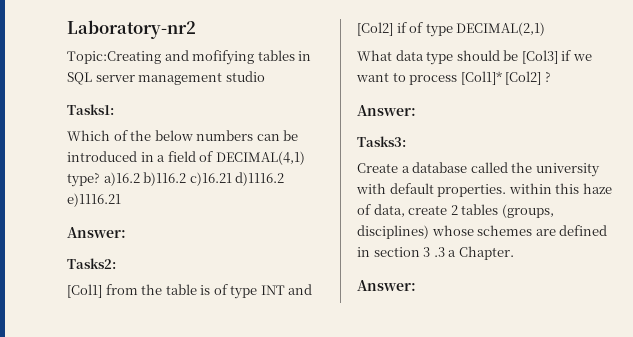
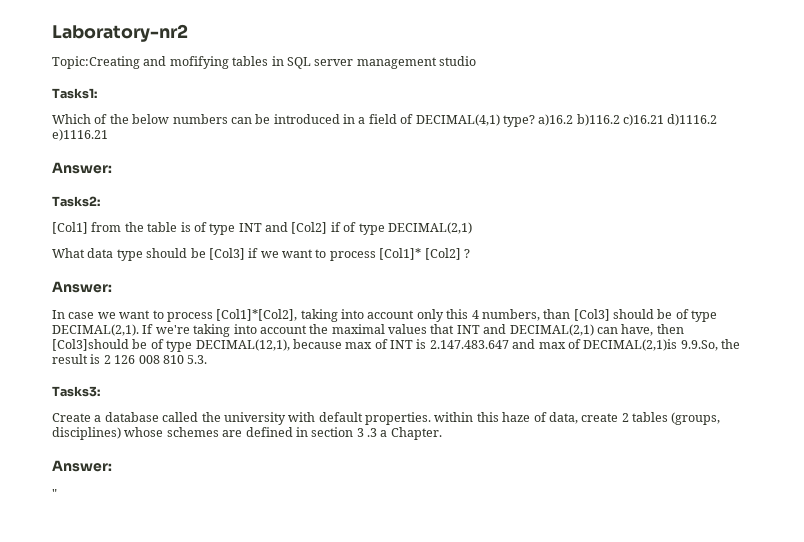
+ In case we want to process [Col1]*[Col2], taking into account only this 4 numbers, than [Col3] should be of type DECIMAL(2,1). If we're taking into account the maximal values that INT and DECIMAL(2,1) can have, then [Col3]should be of type DECIMAL(12,1), because max of INT is 2.147.483.647 and max of DECIMAL(2,1)is 9.9.So, the result is 2 126 008 810 5.3.
+ "

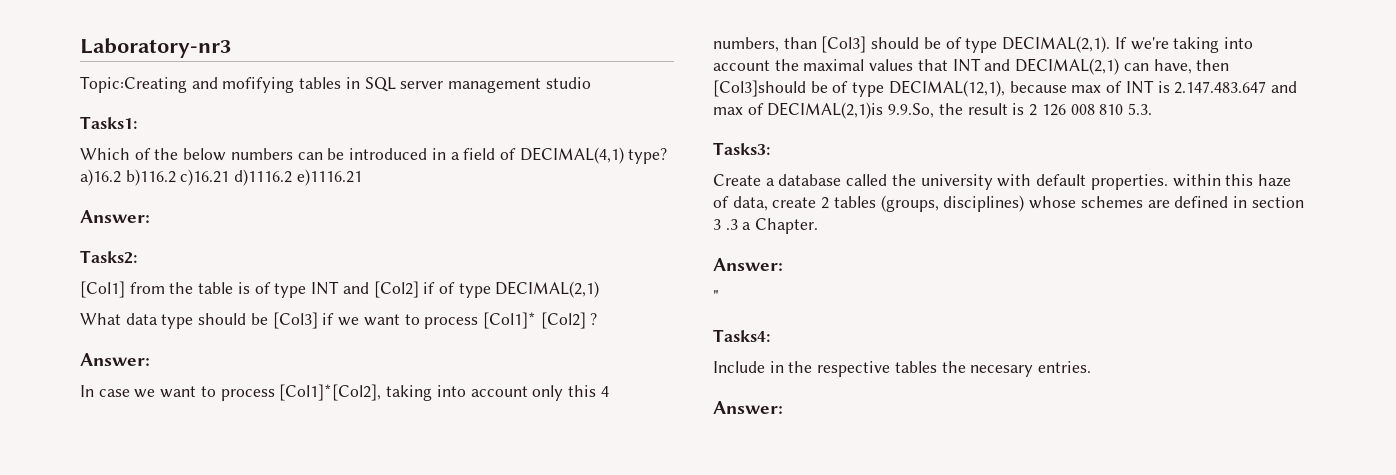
- Laboratory-nr2
+ Laboratory-nr3
+ Tasks4:
+ Include in the respective tables the necesary entries.
+ Answer:

